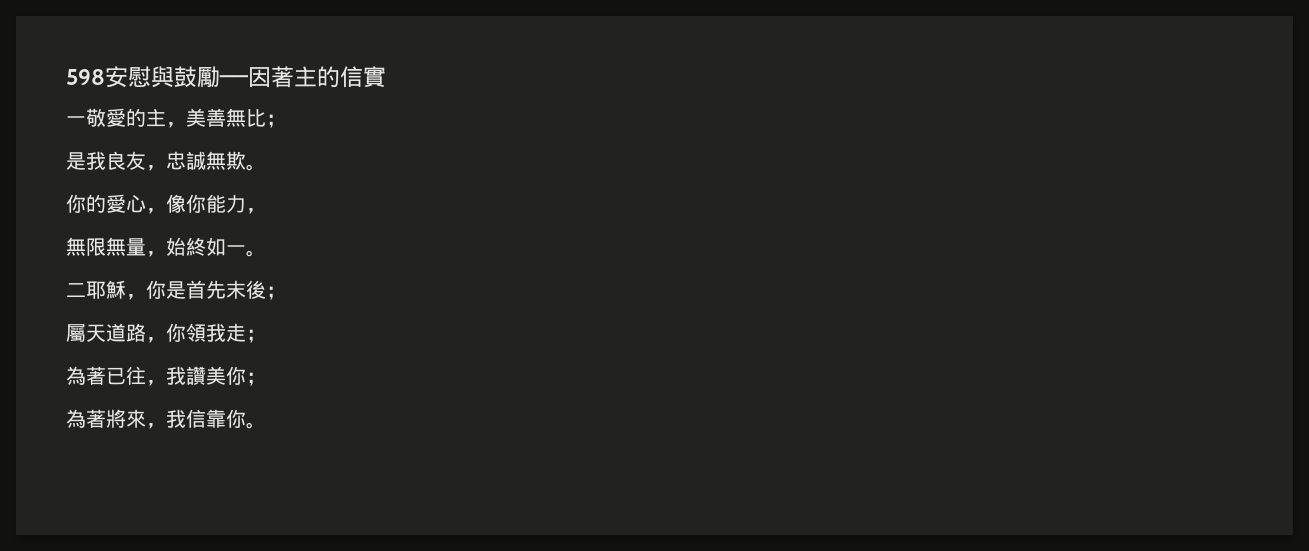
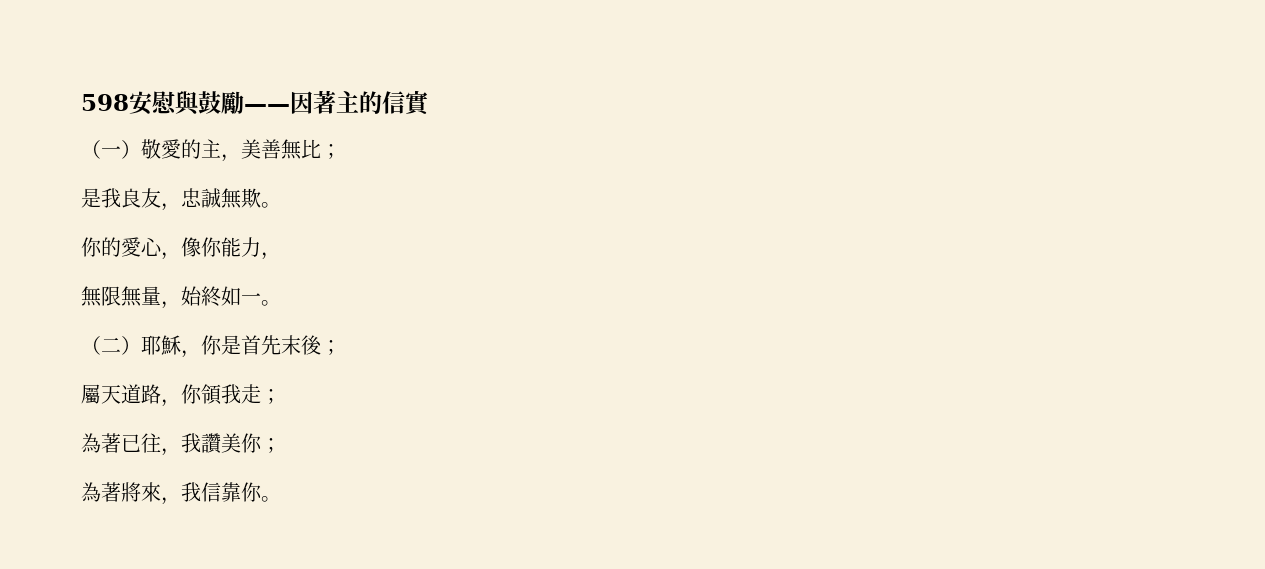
- 598安慰與鼓勵──因著主的信實
+ 598安慰與鼓勵——因著主的信實
- 一敬愛的主，美善無比；
+ （一）敬愛的主，美善無比；
- 二耶穌，你是首先末後；
+ （二）耶穌，你是首先末後；

